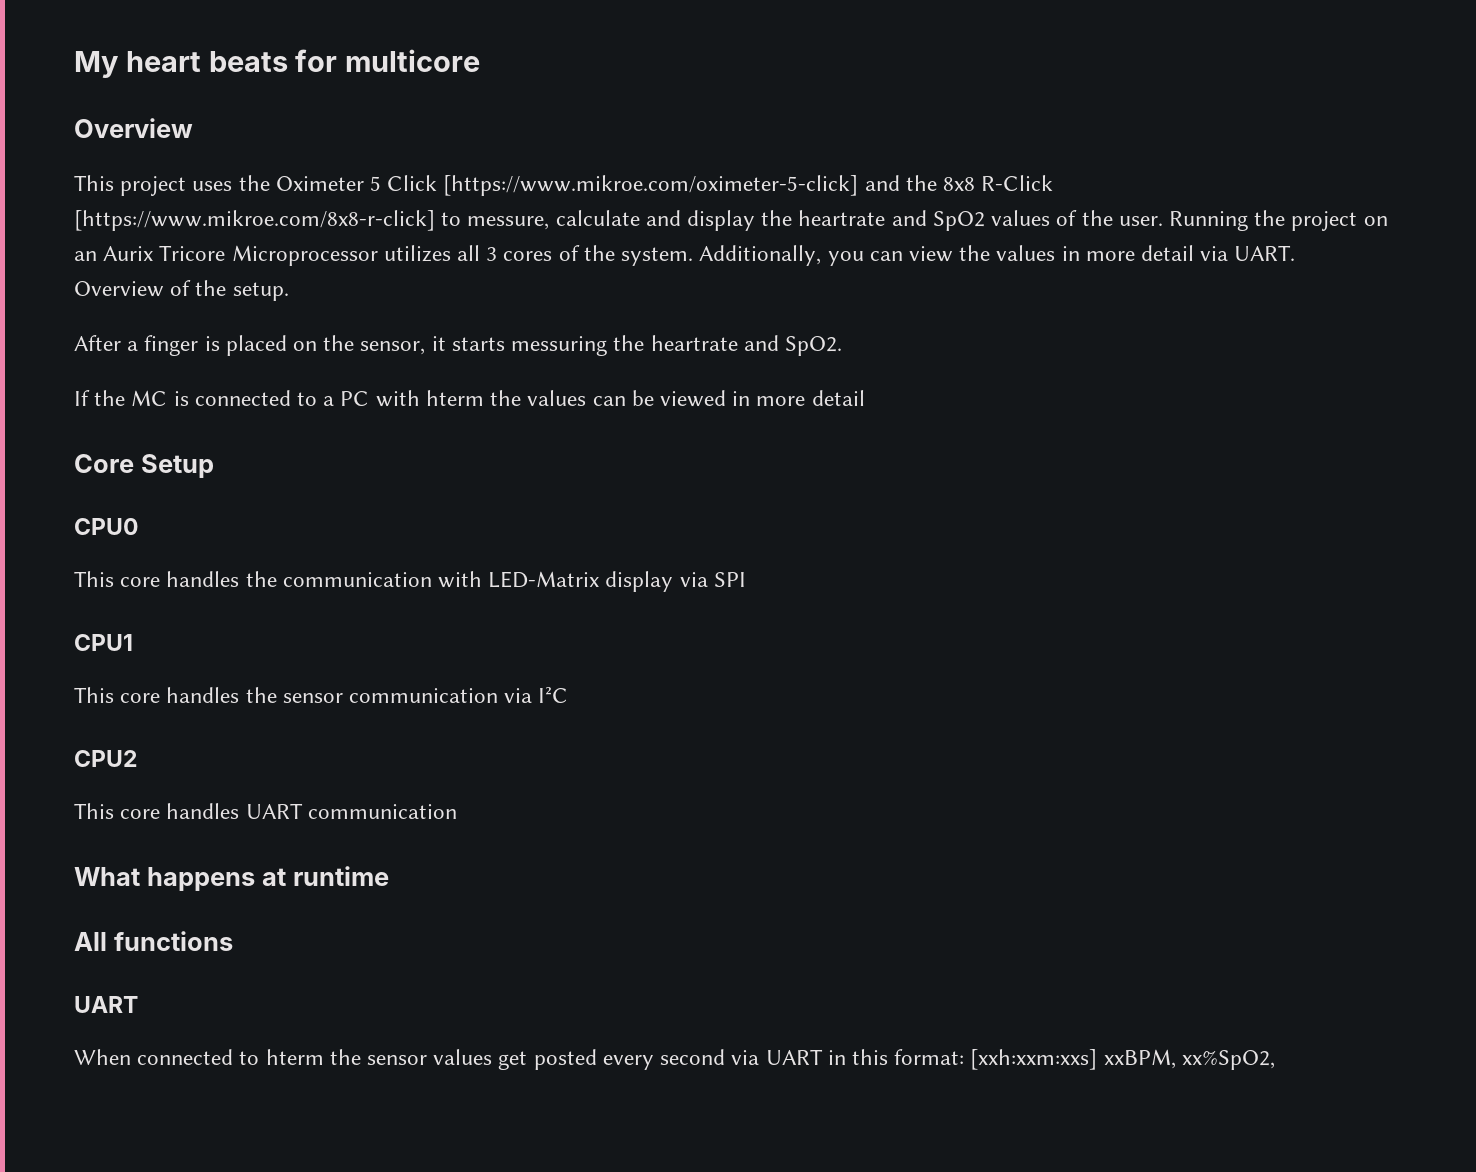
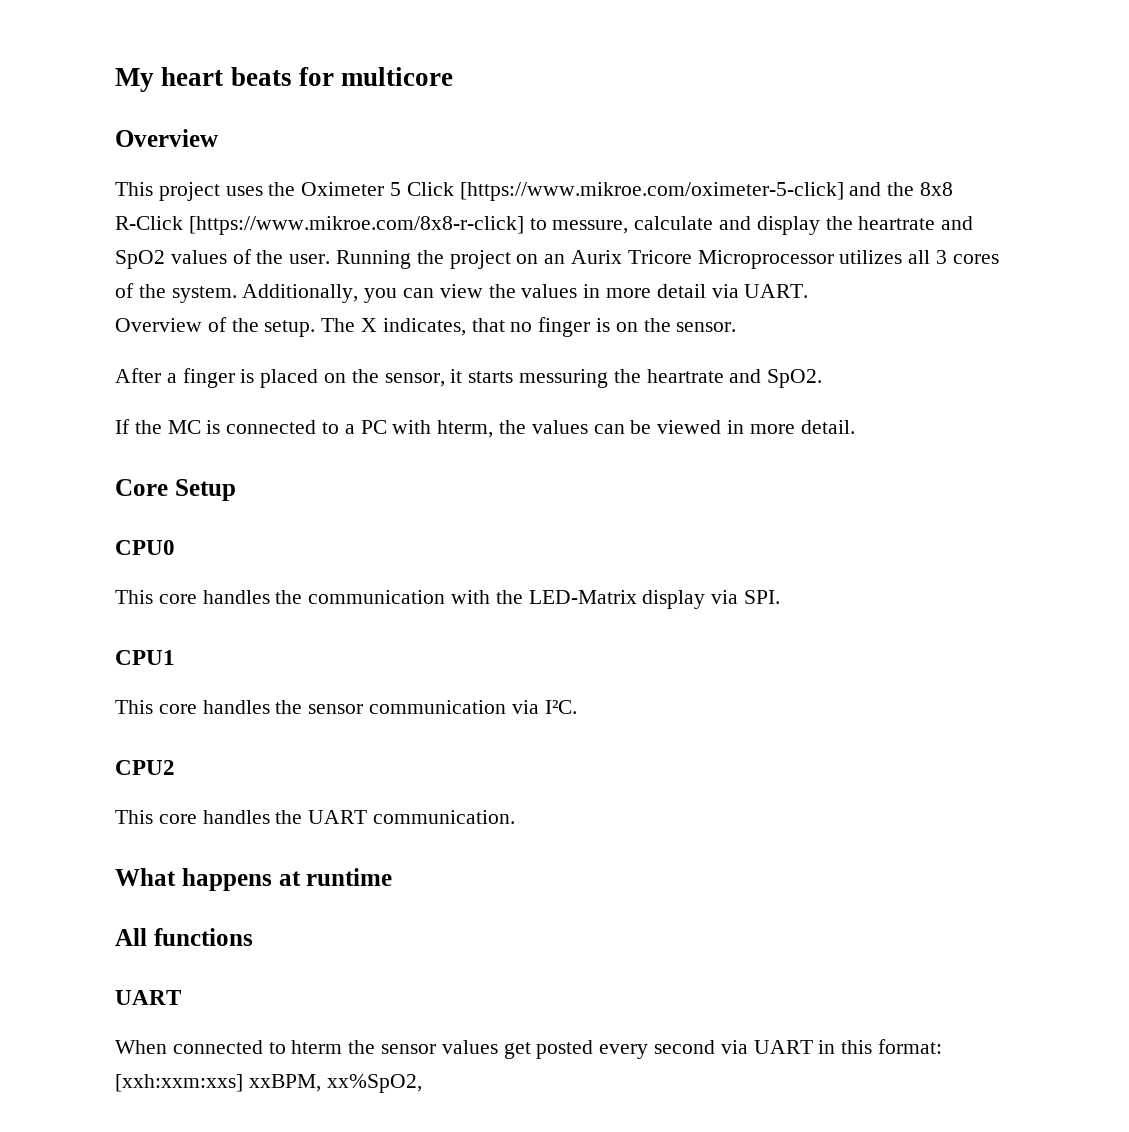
+ The X indicates, that no finger is on the sensor.
- If the MC is connected to a PC with hterm the values can be viewed in more detail
+ If the MC is connected to a PC with hterm, the values can be viewed in more detail.
- This core handles the communication with LED-Matrix display via SPI
+ This core handles the communication with the LED-Matrix display via SPI.
- This core handles the sensor communication via I²C
+ This core handles the sensor communication via I²C.
- This core handles UART communication
+ This core handles the UART communication.

